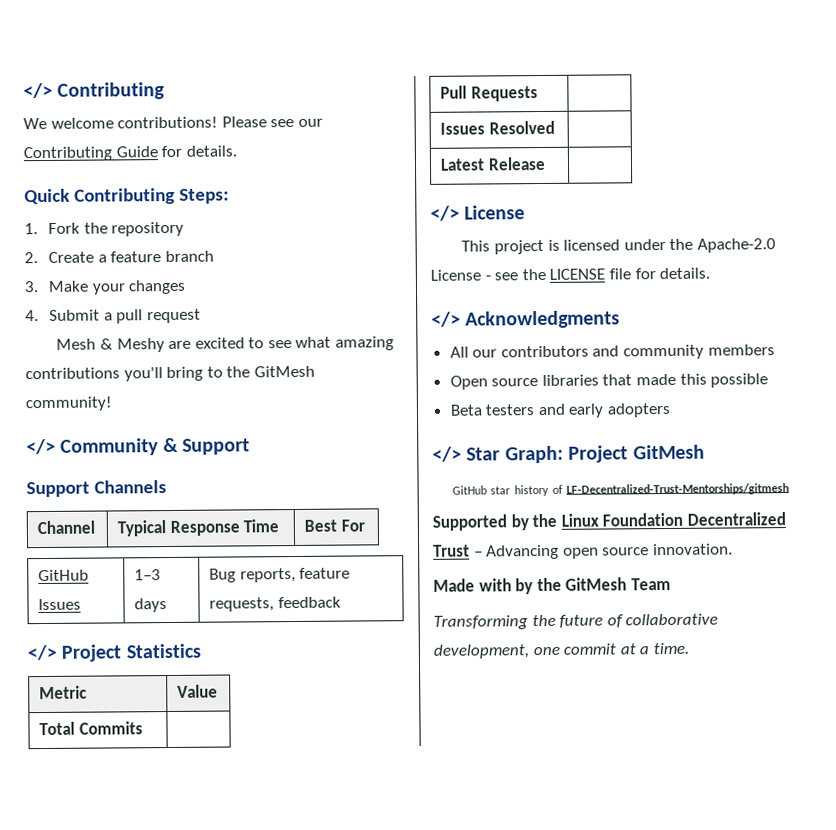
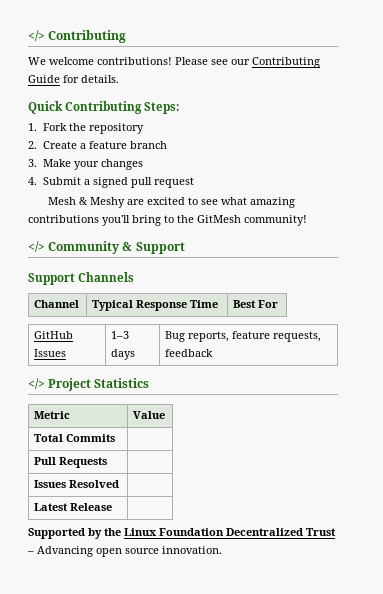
- 4. Submit a pull request
+ 4. Submit a signed pull request
- </> License
- This project is licensed under the Apache-2.0 License - see the LICENSE file for details.
- </> Acknowledgments
- All our contributors and community members
- Open source libraries that made this possible
- Beta testers and early adopters
- </> Star Graph: Project GitMesh
- GitHub star history of LF-Decentralized-Trust-Mentorships/gitmesh
- Made with by the GitMesh Team
- Transforming the future of collaborative development, one commit at a time.

